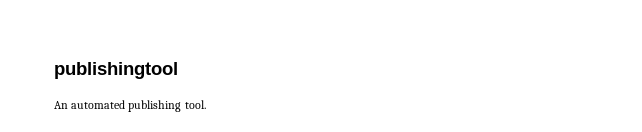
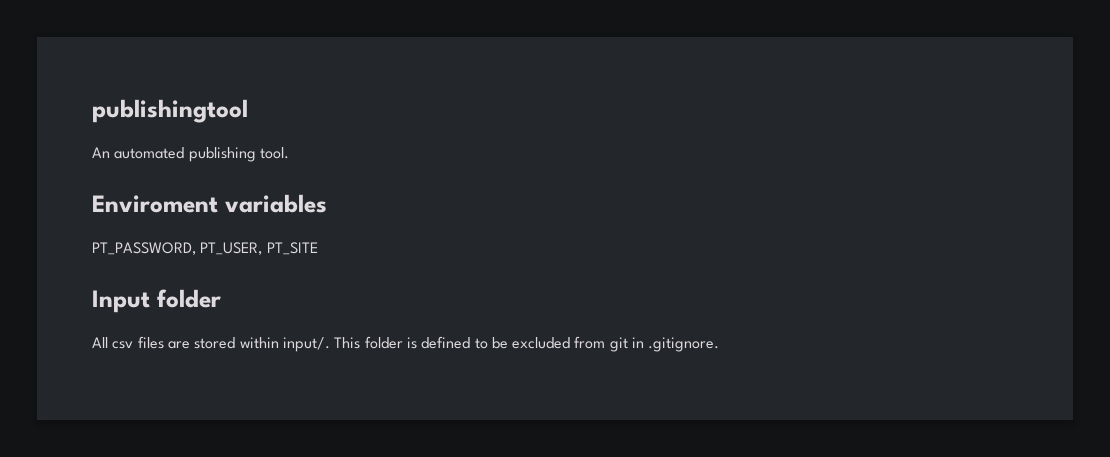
+ Enviroment variables
+ PT_PASSWORD, PT_USER, PT_SITE
+ Input folder
+ All csv files are stored within input/. This folder is defined to be excluded from git in .gitignore.

